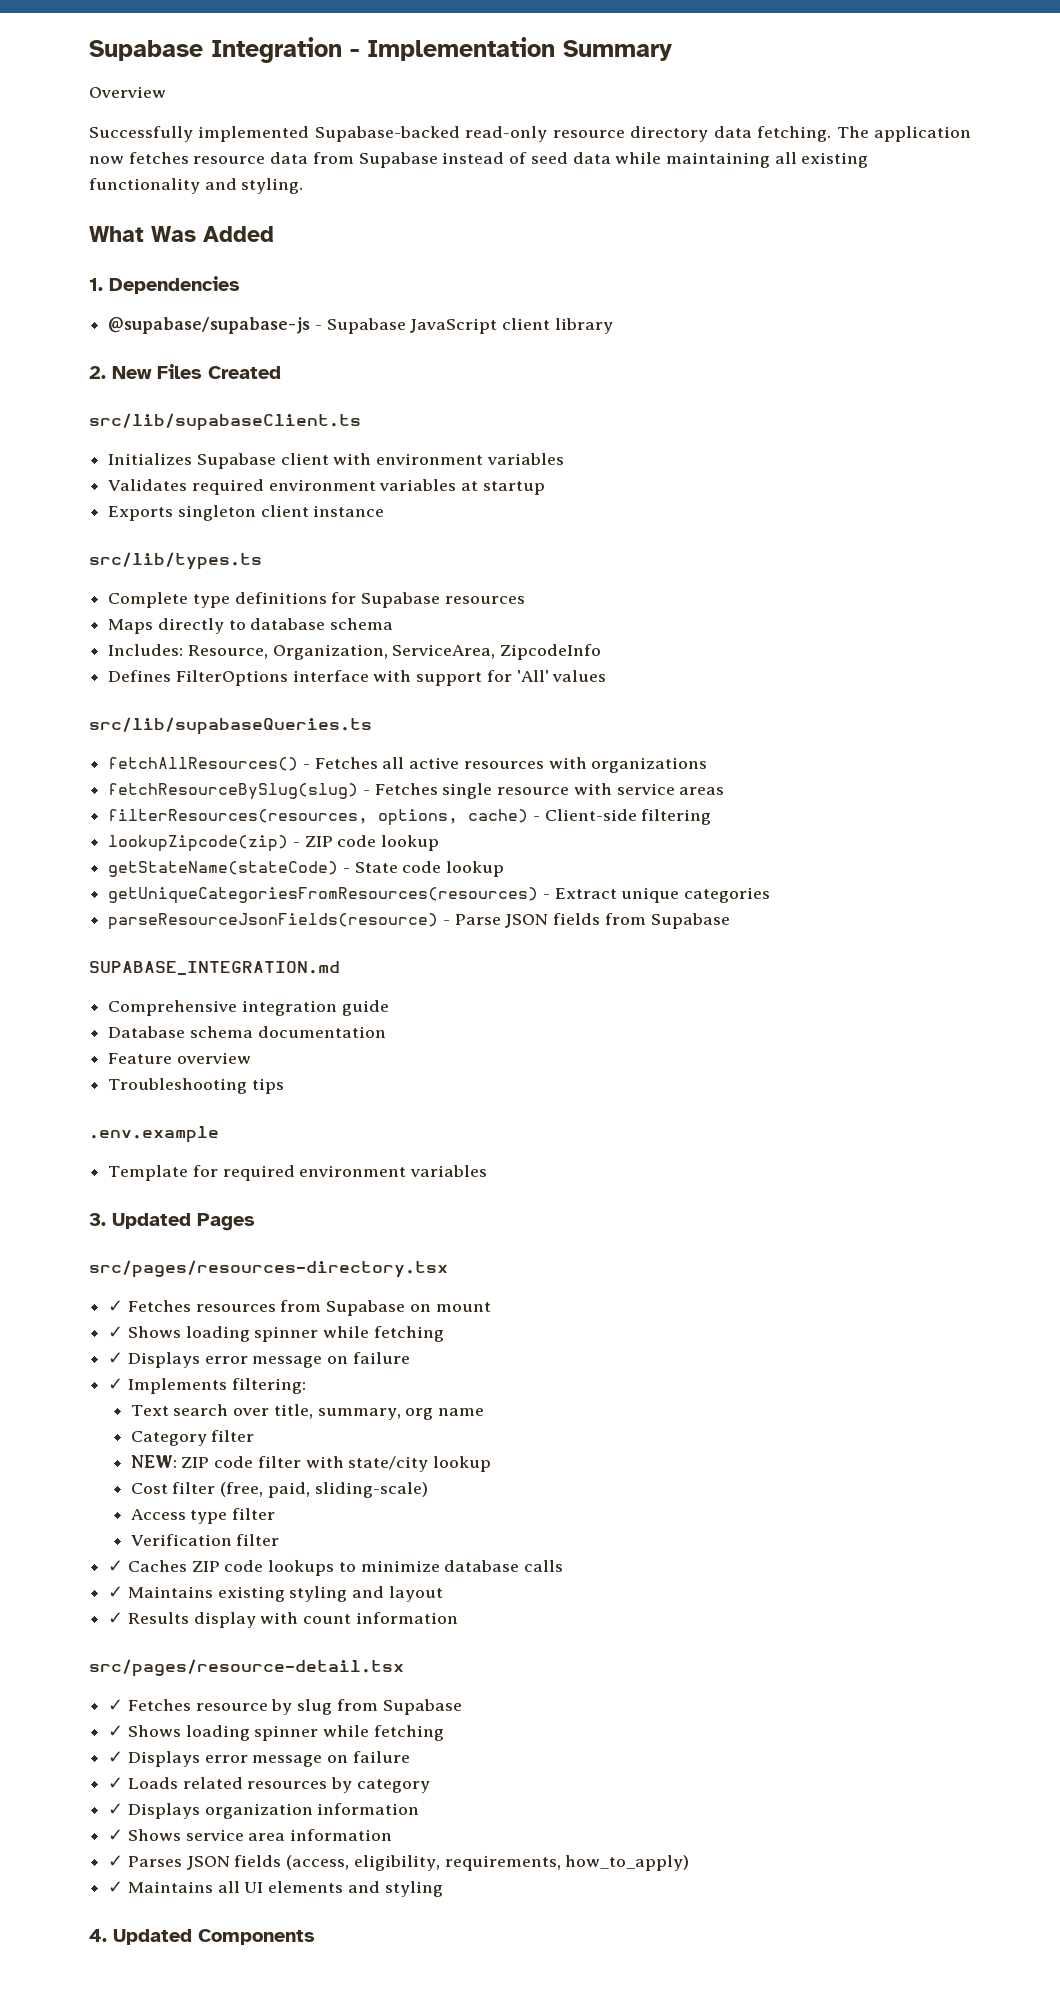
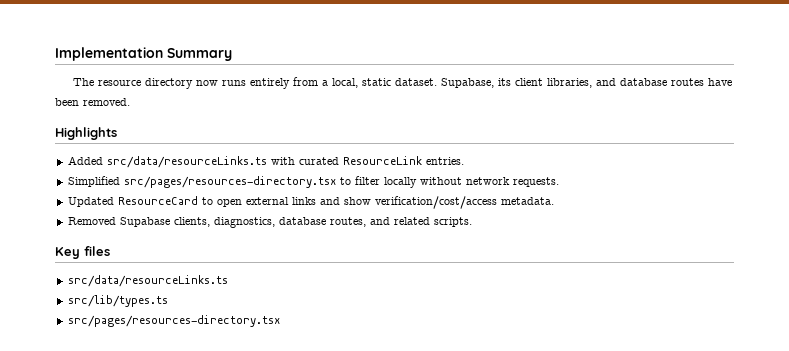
- Supabase Integration - Implementation Summary
+ Implementation Summary
- Overview
- Successfully implemented Supabase-backed read-only resource directory data fetching. The application now fetches resource data from Supabase instead of seed data while maintaining all existing functionality and styling.
- What Was Added
- 1. Dependencies
- @supabase/supabase-js - Supabase JavaScript client library
- 2. New Files Created
- src/lib/supabaseClient.ts
- Initializes Supabase client with environment variables
- Validates required environment variables at startup
- Exports singleton client instance
+ The resource directory now runs entirely from a local, static dataset. Supabase, its client libraries, and database routes have been removed.
+ Highlights
+ Added src/data/resourceLinks.ts with curated ResourceLink entries.
+ Simplified src/pages/resources-directory.tsx to filter locally without network requests.
+ Updated ResourceCard to open external links and show verification/cost/access metadata.
+ Removed Supabase clients, diagnostics, database routes, and related scripts.
+ Key files
+ src/data/resourceLinks.ts
  src/lib/types.ts
- Complete type definitions for Supabase resources
- Maps directly to database schema
- Includes: Resource, Organization, ServiceArea, ZipcodeInfo
- Defines FilterOptions interface with support for 'All' values
- src/lib/supabaseQueries.ts
- fetchAllResources() - Fetches all active resources with organizations
- fetchResourceBySlug(slug) - Fetches single resource with service areas
- filterResources(resources, options, cache) - Client-side filtering
- lookupZipcode(zip) - ZIP code lookup
- getStateName(stateCode) - State code lookup
- getUniqueCategoriesFromResources(resources) - Extract unique categories
- parseResourceJsonFields(resource) - Parse JSON fields from Supabase
- SUPABASE_INTEGRATION.md
- Comprehensive integration guide
- Database schema documentation
- Feature overview
- Troubleshooting tips
- .env.example
- Template for required environment variables
- 3. Updated Pages
  src/pages/resources-directory.tsx
- ✓ Fetches resources from Supabase on mount
- ✓ Shows loading spinner while fetching
- ✓ Displays error message on failure
- ✓ Implements filtering:
- Text search over title, summary, org name
- Category filter
- NEW: ZIP code filter with state/city lookup
- Cost filter (free, paid, sliding-scale)
- Access type filter
- Verification filter
- ✓ Caches ZIP code lookups to minimize database calls
- ✓ Maintains existing styling and layout
- ✓ Results display with count information
- src/pages/resource-detail.tsx
- ✓ Fetches resource by slug from Supabase
- ✓ Shows loading spinner while fetching
- ✓ Displays error message on failure
- ✓ Loads related resources by category
- ✓ Displays organization information
- ✓ Shows service area information
- ✓ Parses JSON fields (access, eligibility, requirements, how_to_apply)
- ✓ Maintains all UI elements and styling
- 4. Updated Components

